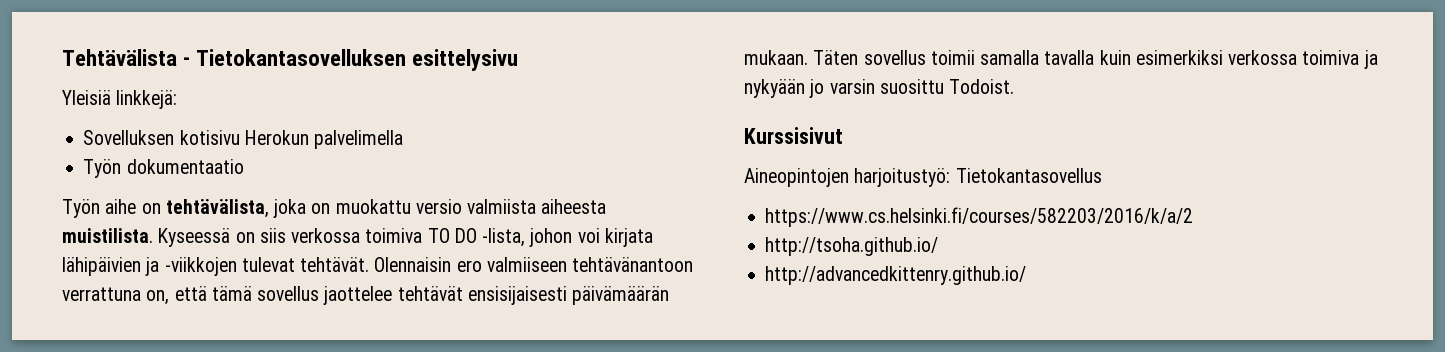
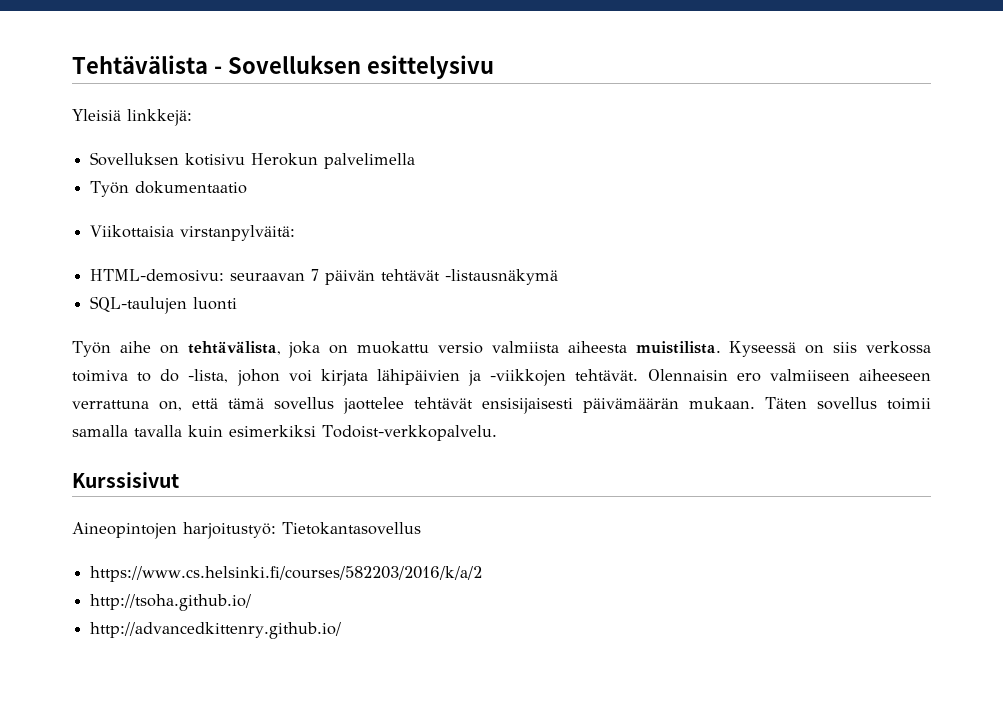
- Tehtävälista - Tietokantasovelluksen esittelysivu
+ Tehtävälista - Sovelluksen esittelysivu
+ Viikottaisia virstanpylväitä:
+ HTML-demosivu: seuraavan 7 päivän tehtävät -listausnäkymä
+ SQL-taulujen luonti
- Kyseessä on siis verkossa toimiva TO DO -lista, johon voi kirjata lähipäivien ja -viikkojen tulevat tehtävät.
+ Kyseessä on siis verkossa toimiva to do -lista, johon voi kirjata lähipäivien ja -viikkojen tehtävät.
- Olennaisin ero valmiiseen tehtävänantoon verrattuna on, että tämä sovellus jaottelee tehtävät ensisijaisesti päivämäärän mukaan.
+ Olennaisin ero valmiiseen aiheeseen verrattuna on, että tämä sovellus jaottelee tehtävät ensisijaisesti päivämäärän mukaan.
- Täten sovellus toimii samalla tavalla kuin esimerkiksi verkossa toimiva ja nykyään jo varsin suosittu Todoist.
+ Täten sovellus toimii samalla tavalla kuin esimerkiksi Todoist-verkkopalvelu.

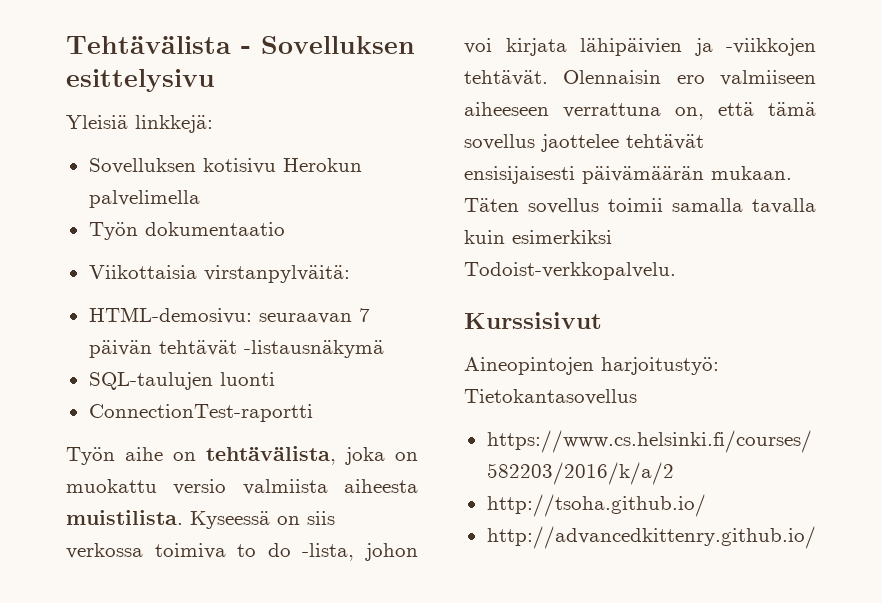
+ ConnectionTest-raportti

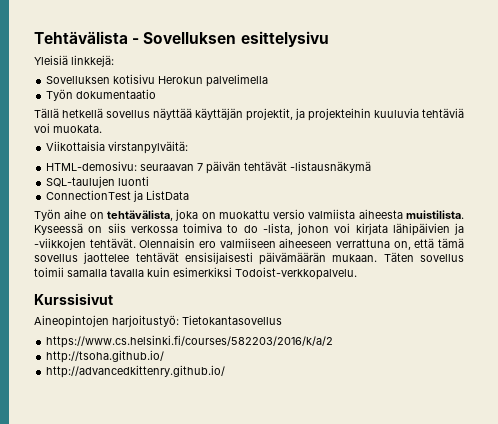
+ Tällä hetkellä sovellus näyttää käyttäjän projektit, ja projekteihin kuuluvia tehtäviä voi muokata.
- ConnectionTest-raportti
+ ConnectionTest ja ListData

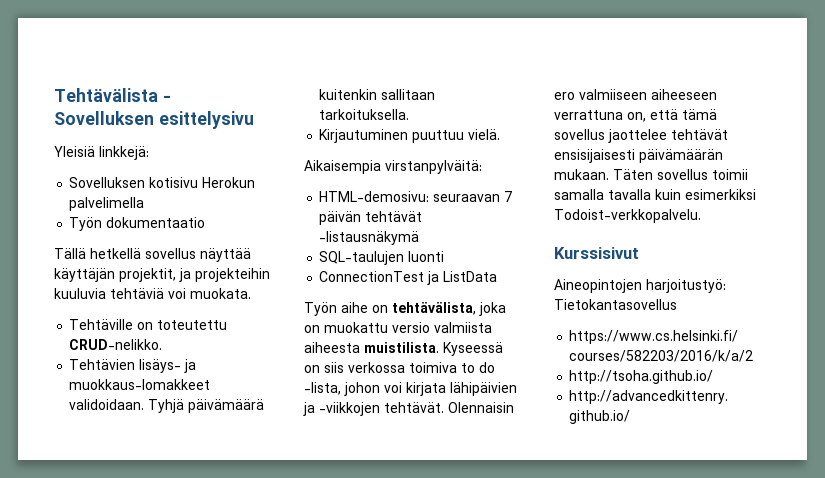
- Viikottaisia virstanpylväitä:
+ Tehtäville on toteutettu CRUD-nelikko.
+ Tehtävien lisäys- ja muokkaus-lomakkeet validoidaan. Tyhjä päivämäärä kuitenkin sallitaan tarkoituksella.
+ Kirjautuminen puuttuu vielä.
+ Aikaisempia virstanpylväitä:

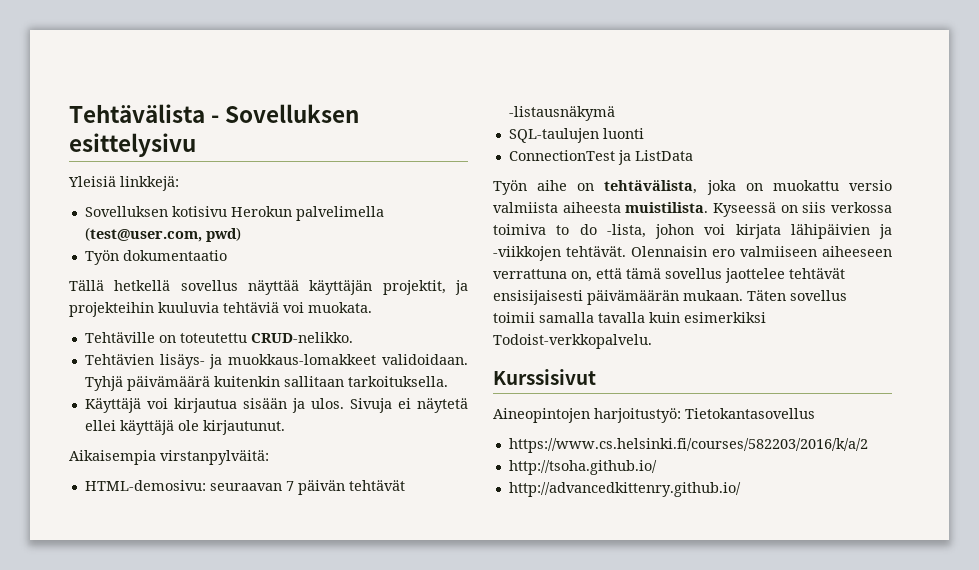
- Sovelluksen kotisivu Herokun palvelimella
+ Sovelluksen kotisivu Herokun palvelimella (test@user.com, pwd)
- Kirjautuminen puuttuu vielä.
+ Käyttäjä voi kirjautua sisään ja ulos. Sivuja ei näytetä ellei käyttäjä ole kirjautunut.

